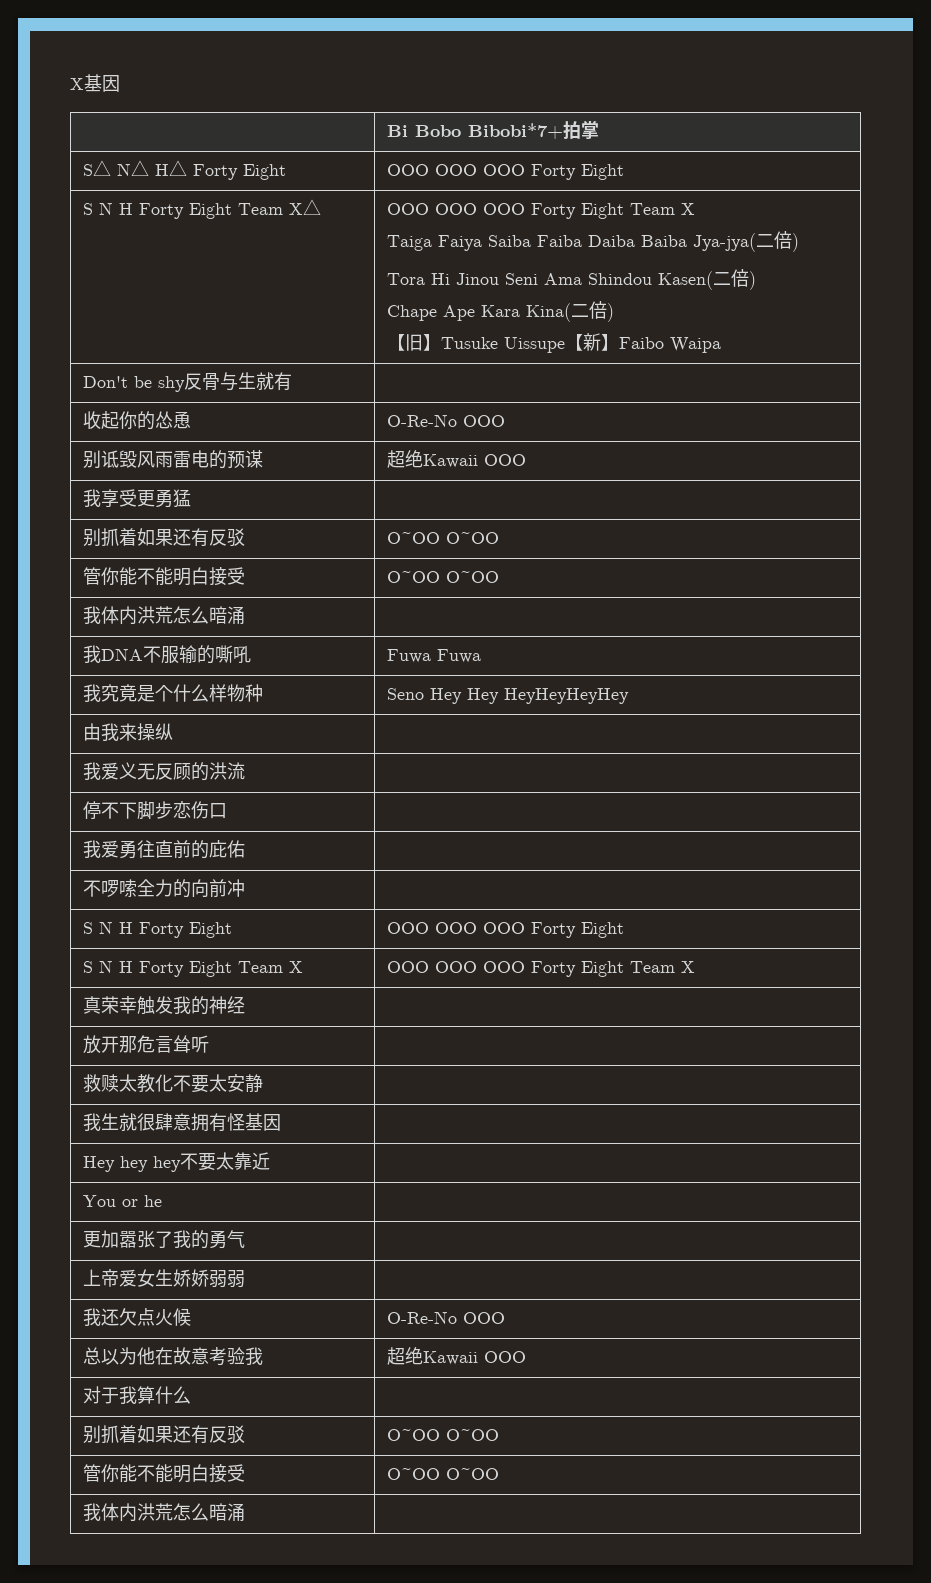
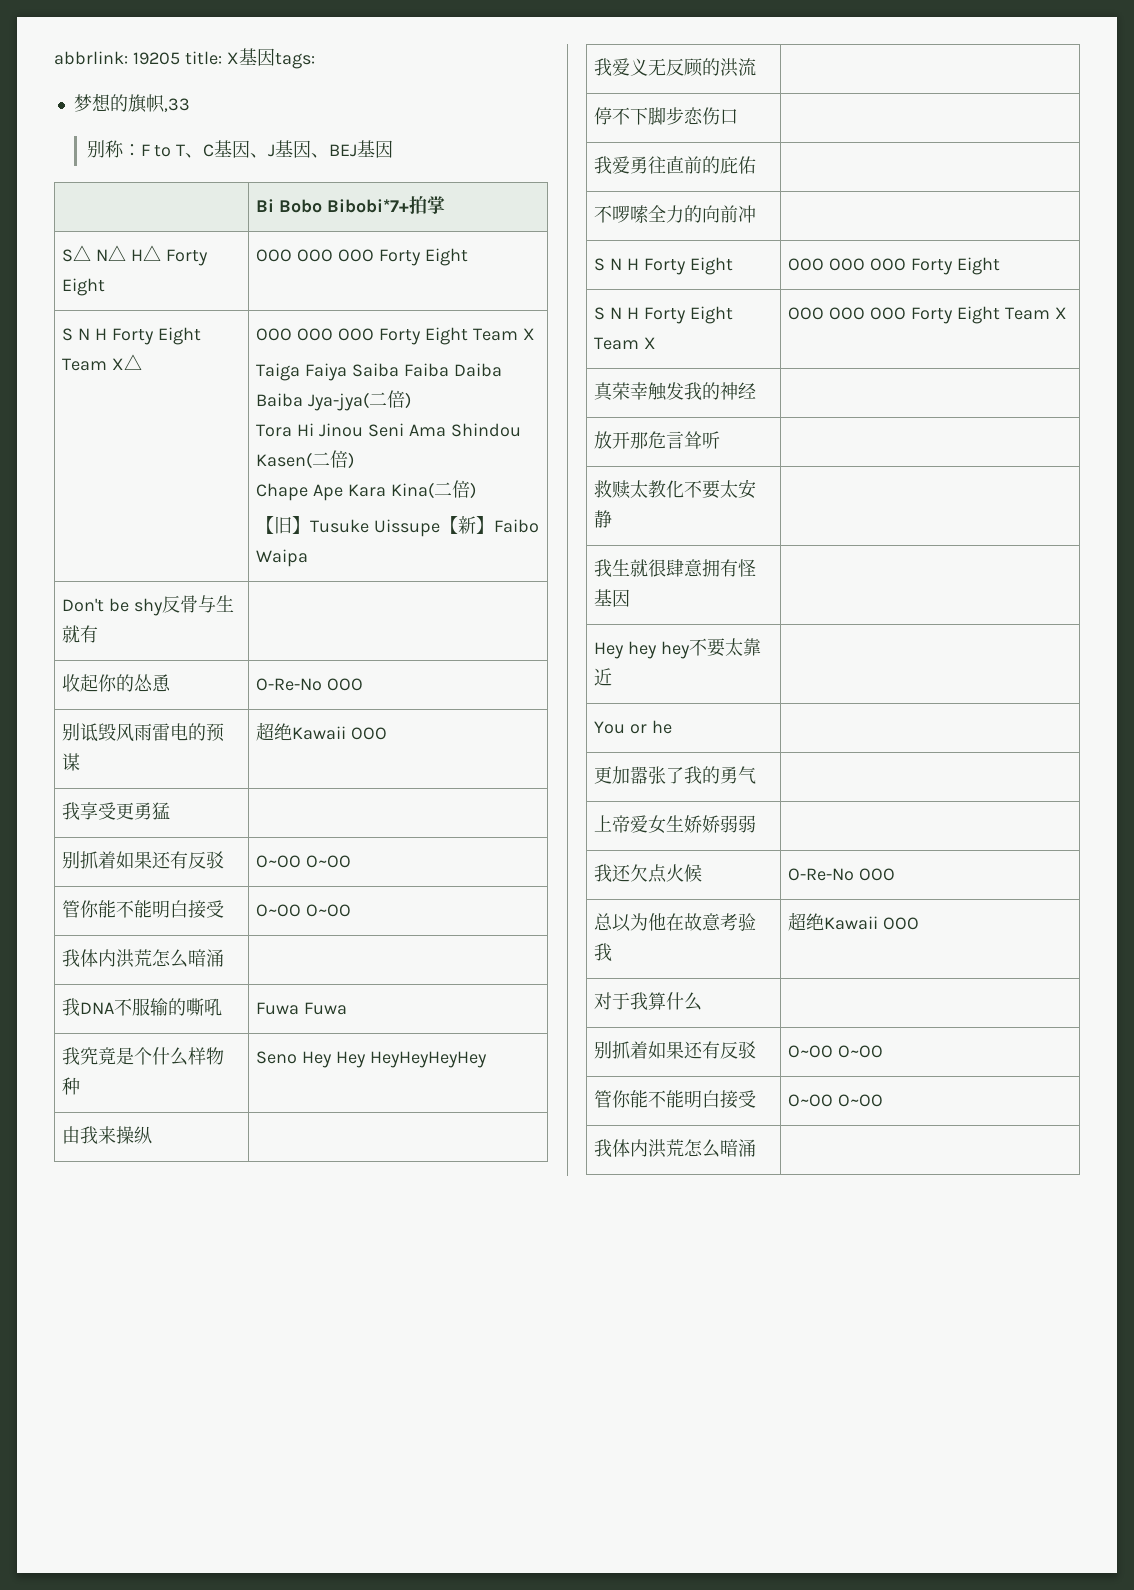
- X基因
+ abbrlink: 19205 title: X基因tags:
+ 梦想的旗帜,33
+ 别称：F to T、C基因、J基因、BEJ基因

